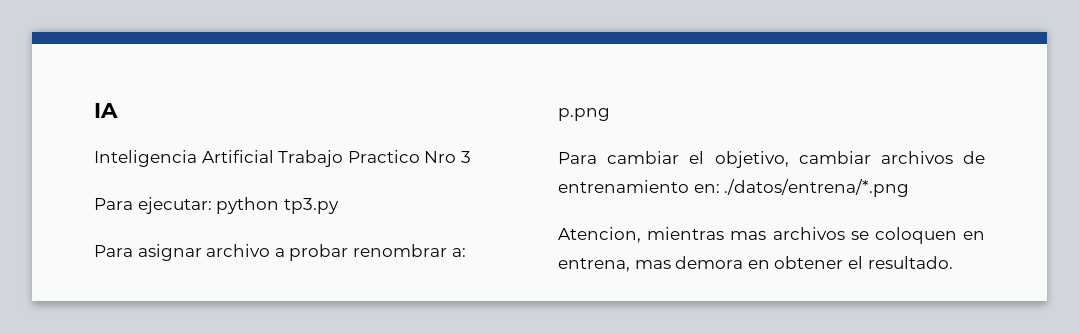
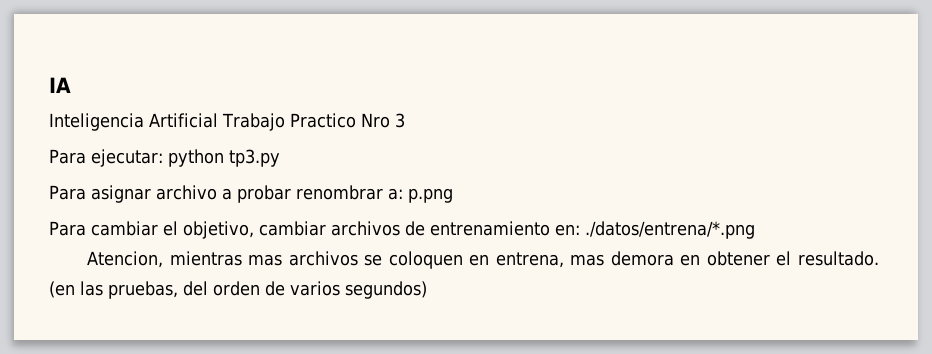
+ (en las pruebas, del orden de varios segundos)

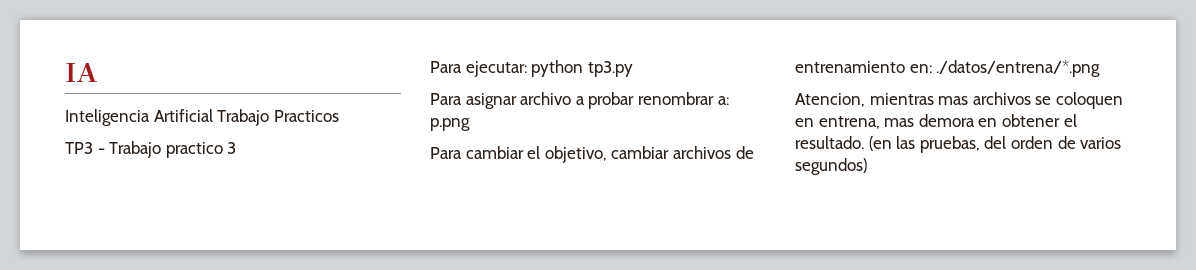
- Inteligencia Artificial Trabajo Practico Nro 3
+ Inteligencia Artificial Trabajo Practicos
+ TP3 - Trabajo practico 3

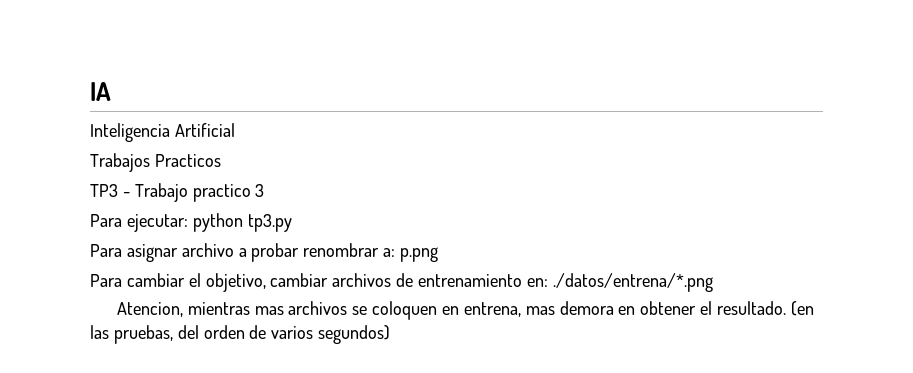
- Inteligencia Artificial Trabajo Practicos
+ Inteligencia Artificial
+ Trabajos Practicos

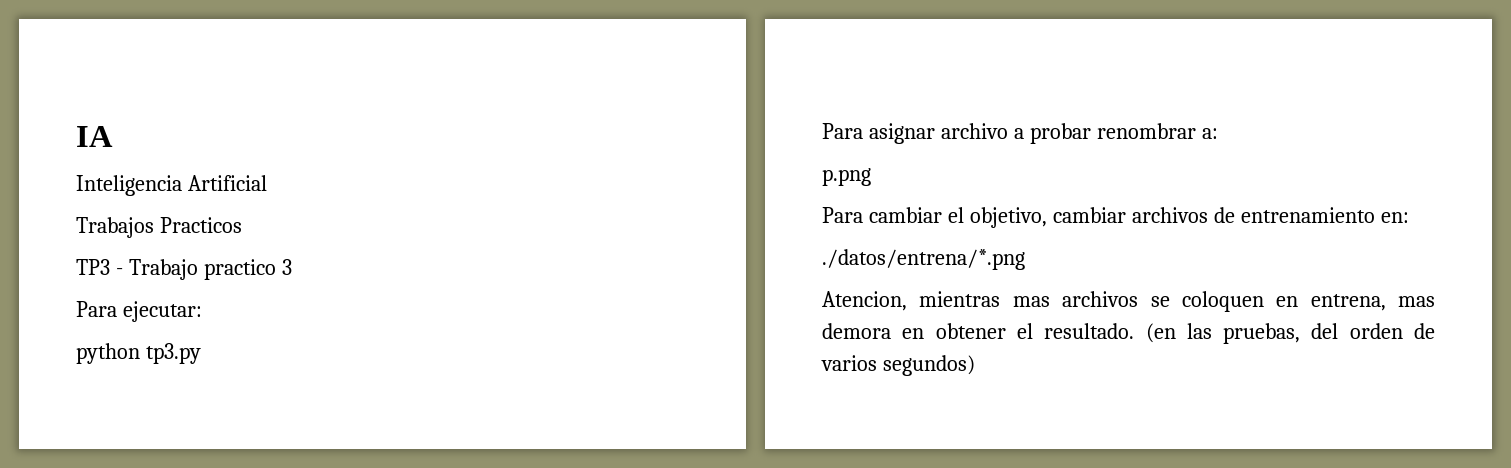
- Para ejecutar: python tp3.py
+ Para ejecutar:
+ python tp3.py
- Para asignar archivo a probar renombrar a: p.png
+ Para asignar archivo a probar renombrar a:
+ p.png
- Para cambiar el objetivo, cambiar archivos de entrenamiento en: ./datos/entrena/*.png
+ Para cambiar el objetivo, cambiar archivos de entrenamiento en:
+ ./datos/entrena/*.png

